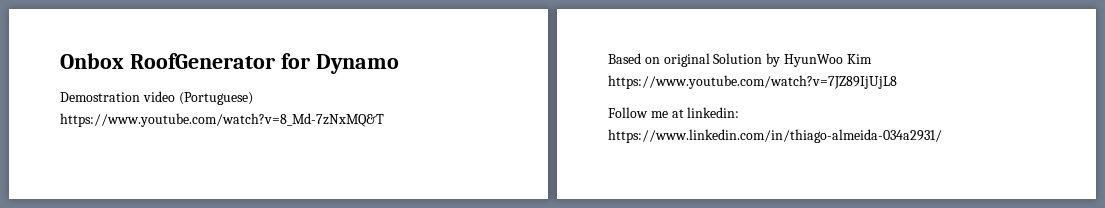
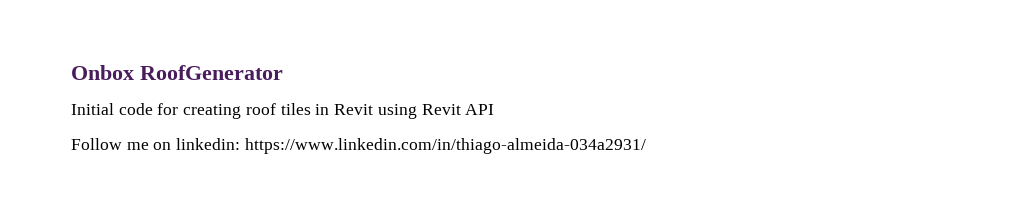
- Onbox RoofGenerator for Dynamo
- Demostration video (Portuguese) https://www.youtube.com/watch?v=8_Md-7zNxMQ&T
- Based on original Solution by HyunWoo Kim https://www.youtube.com/watch?v=7JZ89IjUjL8
+ Onbox RoofGenerator
+ Initial code for creating roof tiles in Revit using Revit API
- Follow me at linkedin: https://www.linkedin.com/in/thiago-almeida-034a2931/
+ Follow me on linkedin: https://www.linkedin.com/in/thiago-almeida-034a2931/

